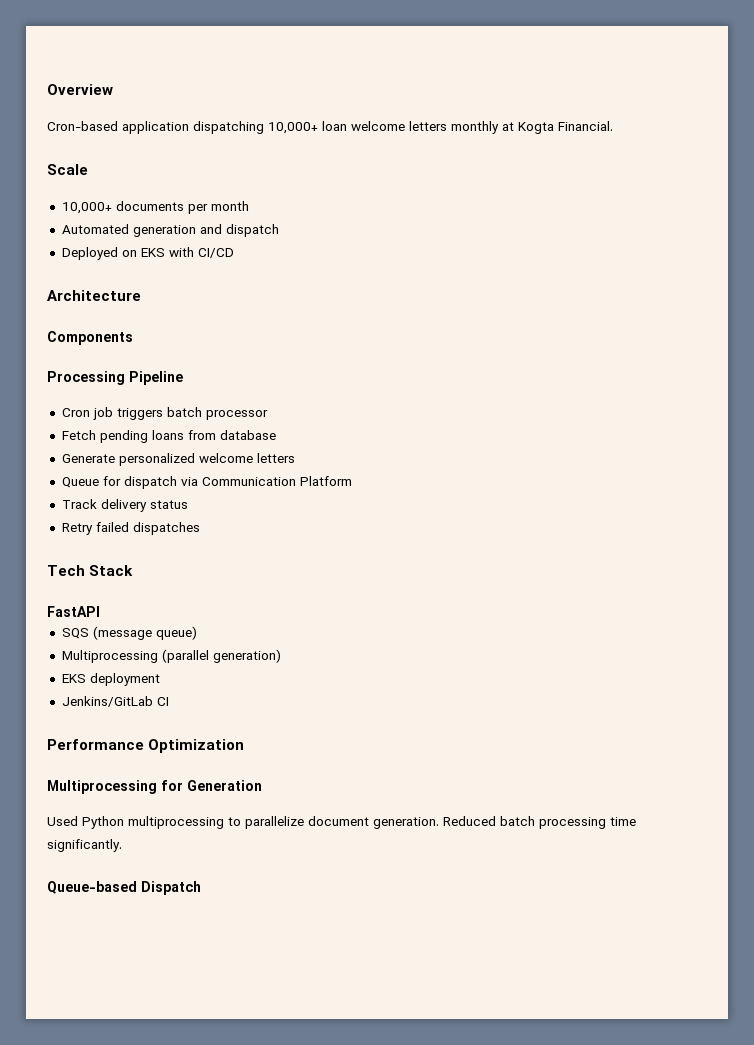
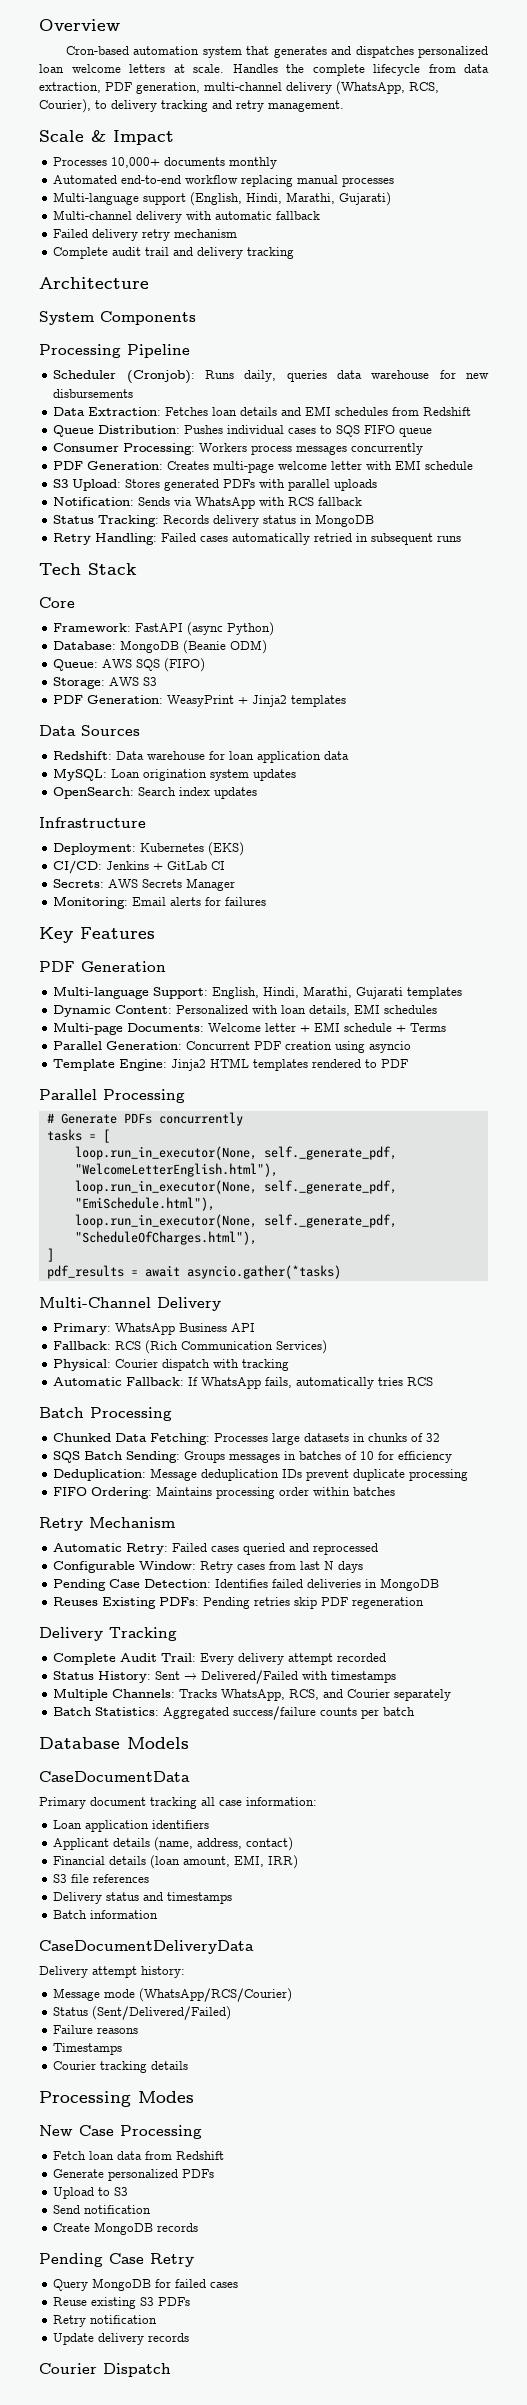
- Cron-based application dispatching 10,000+ loan welcome letters monthly at Kogta Financial.
- Scale
- 10,000+ documents per month
- Automated generation and dispatch
- Deployed on EKS with CI/CD
+ Cron-based automation system that generates and dispatches personalized loan welcome letters at scale. Handles the complete lifecycle from data extraction, PDF generation, multi-channel delivery (WhatsApp, RCS, Courier), to delivery tracking and retry management.
+ Scale & Impact
+ Processes 10,000+ documents monthly
+ Automated end-to-end workflow replacing manual processes
+ Multi-language support (English, Hindi, Marathi, Gujarati)
+ Multi-channel delivery with automatic fallback
+ Failed delivery retry mechanism
+ Complete audit trail and delivery tracking
- Components
+ System Components
- Cron job triggers batch processor
- Fetch pending loans from database
- Generate personalized welcome letters
- Queue for dispatch via Communication Platform
- Track delivery status
- Retry failed dispatches
+ Scheduler (Cronjob): Runs daily, queries data warehouse for new disbursements
+ Data Extraction: Fetches loan details and EMI schedules from Redshift
+ Queue Distribution: Pushes individual cases to SQS FIFO queue
+ Consumer Processing: Workers process messages concurrently
+ PDF Generation: Creates multi-page welcome letter with EMI schedule
+ S3 Upload: Stores generated PDFs with parallel uploads
+ Notification: Sends via WhatsApp with RCS fallback
+ Status Tracking: Records delivery status in MongoDB
+ Retry Handling: Failed cases automatically retried in subsequent runs
- FastAPI
- SQS (message queue)
- Multiprocessing (parallel generation)
- EKS deployment
- Jenkins/GitLab CI
- Performance Optimization
- Multiprocessing for Generation
- Used Python multiprocessing to parallelize document generation. Reduced batch processing time significantly.
- Queue-based Dispatch
+ Core
+ Framework: FastAPI (async Python)
+ Database: MongoDB (Beanie ODM)
+ Queue: AWS SQS (FIFO)
+ Storage: AWS S3
+ PDF Generation: WeasyPrint + Jinja2 templates
+ Data Sources
+ Redshift: Data warehouse for loan application data
+ MySQL: Loan origination system updates
+ OpenSearch: Search index updates
+ Infrastructure
+ Deployment: Kubernetes (EKS)
+ CI/CD: Jenkins + GitLab CI
+ Secrets: AWS Secrets Manager
+ Monitoring: Email alerts for failures
+ Key Features
+ PDF Generation
+ Multi-language Support: English, Hindi, Marathi, Gujarati templates
+ Dynamic Content: Personalized with loan details, EMI schedules
+ Multi-page Documents: Welcome letter + EMI schedule + Terms
+ Parallel Generation: Concurrent PDF creation using asyncio
+ Template Engine: Jinja2 HTML templates rendered to PDF
+ Parallel Processing
+ # Generate PDFs concurrently
+ tasks = [
+ loop.run_in_executor(None, self._generate_pdf, "WelcomeLetterEnglish.html"),
+ loop.run_in_executor(None, self._generate_pdf, "EmiSchedule.html"),
+ loop.run_in_executor(None, self._generate_pdf, "ScheduleOfCharges.html"),
+ ]
+ pdf_results = await asyncio.gather(*tasks)
+ Multi-Channel Delivery
+ Primary: WhatsApp Business API
+ Fallback: RCS (Rich Communication Services)
+ Physical: Courier dispatch with tracking
+ Automatic Fallback: If WhatsApp fails, automatically tries RCS
+ Batch Processing
+ Chunked Data Fetching: Processes large datasets in chunks of 32
+ SQS Batch Sending: Groups messages in batches of 10 for efficiency
+ Deduplication: Message deduplication IDs prevent duplicate processing
+ FIFO Ordering: Maintains processing order within batches
+ Retry Mechanism
+ Automatic Retry: Failed cases queried and reprocessed
+ Configurable Window: Retry cases from last N days
+ Pending Case Detection: Identifies failed deliveries in MongoDB
+ Reuses Existing PDFs: Pending retries skip PDF regeneration
+ Delivery Tracking
+ Complete Audit Trail: Every delivery attempt recorded
+ Status History: Sent → Delivered/Failed with timestamps
+ Multiple Channels: Tracks WhatsApp, RCS, and Courier separately
+ Batch Statistics: Aggregated success/failure counts per batch
+ Database Models
+ CaseDocumentData
+ Primary document tracking all case information:
+ Loan application identifiers
+ Applicant details (name, address, contact)
+ Financial details (loan amount, EMI, IRR)
+ S3 file references
+ Delivery status and timestamps
+ Batch information
+ CaseDocumentDeliveryData
+ Delivery attempt history:
+ Message mode (WhatsApp/RCS/Courier)
+ Status (Sent/Delivered/Failed)
+ Failure reasons
+ Timestamps
+ Courier tracking details
+ Processing Modes
+ New Case Processing
+ Fetch loan data from Redshift
+ Generate personalized PDFs
+ Upload to S3
+ Send notification
+ Create MongoDB records
+ Pending Case Retry
+ Query MongoDB for failed cases
+ Reuse existing S3 PDFs
+ Retry notification
+ Update delivery records
+ Courier Dispatch

